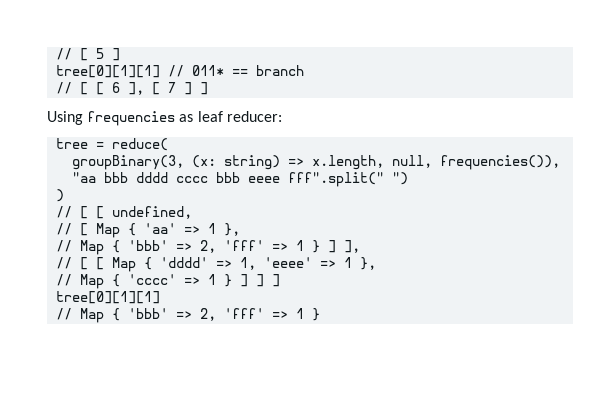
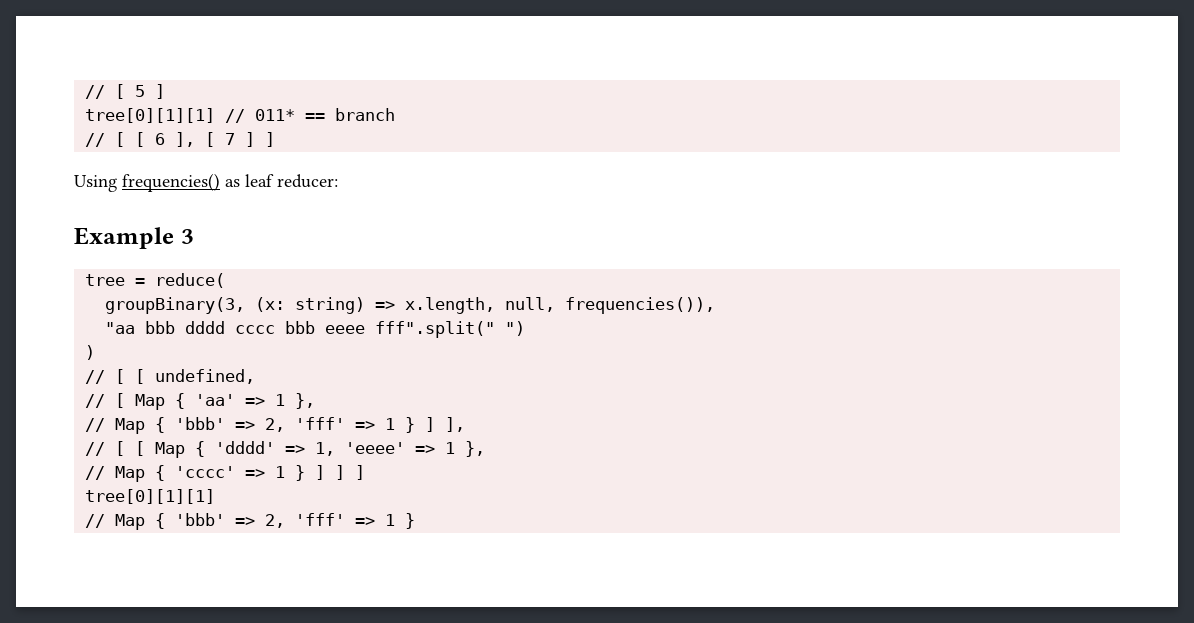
- Using frequencies as leaf reducer:
+ Using frequencies() as leaf reducer:
+ Example 3

